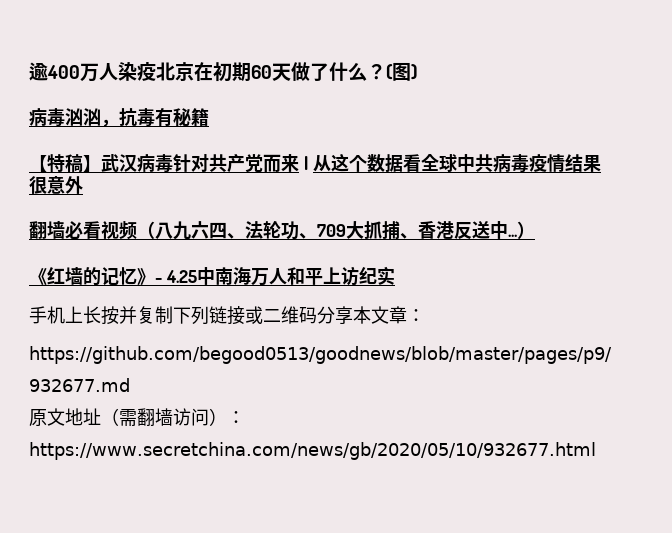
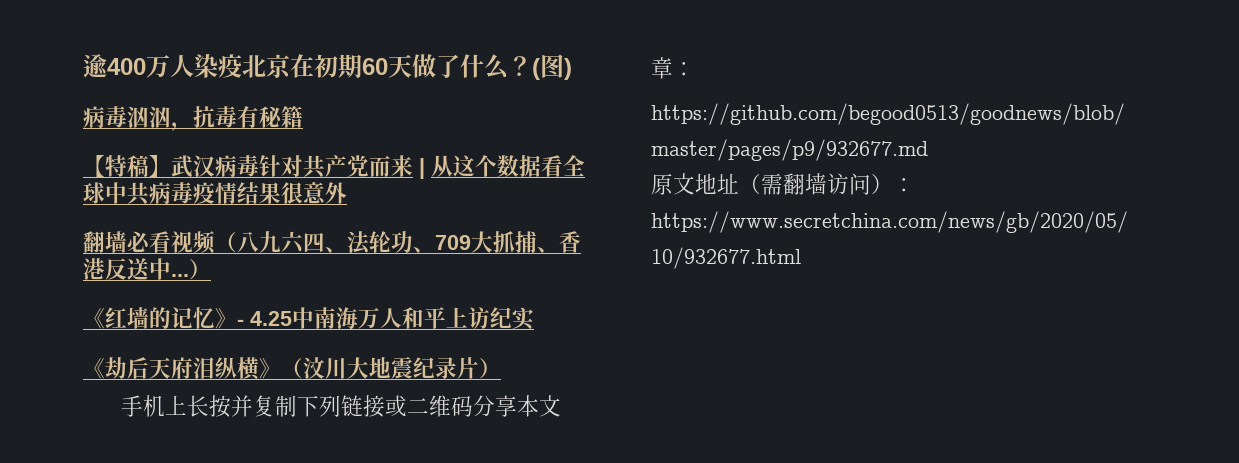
+ 《劫后天府泪纵横》（汶川大地震纪录片）

